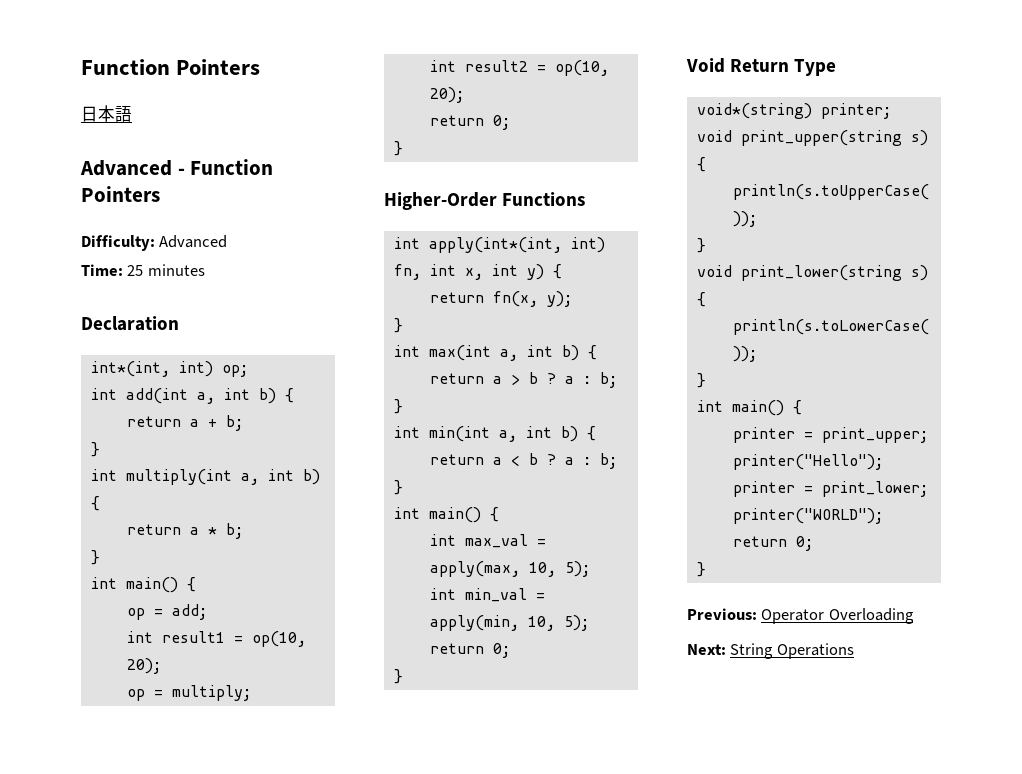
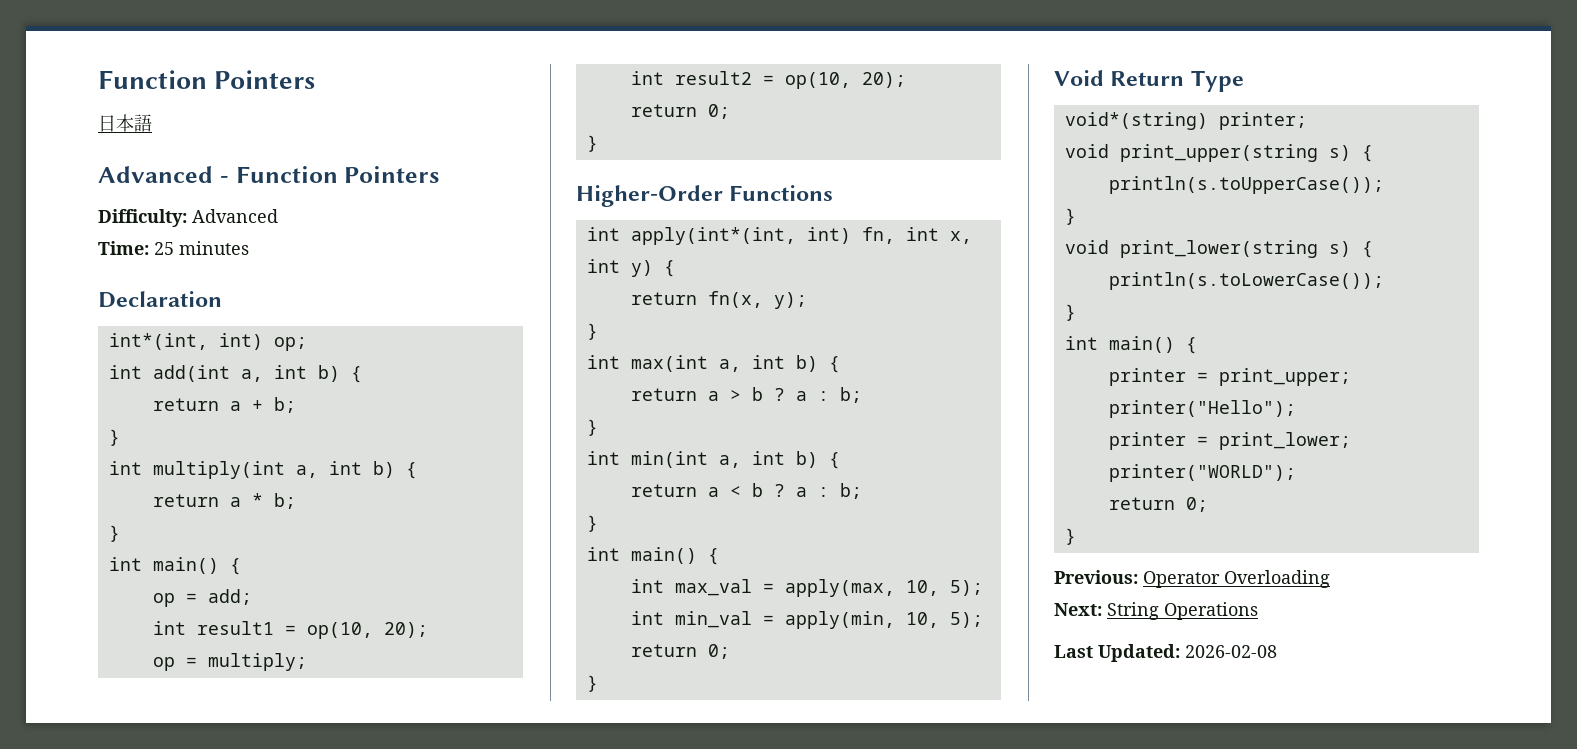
+ Last Updated: 2026-02-08

